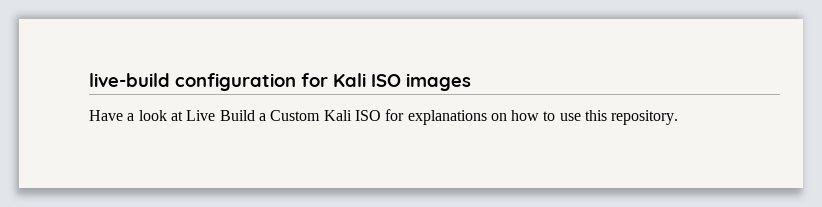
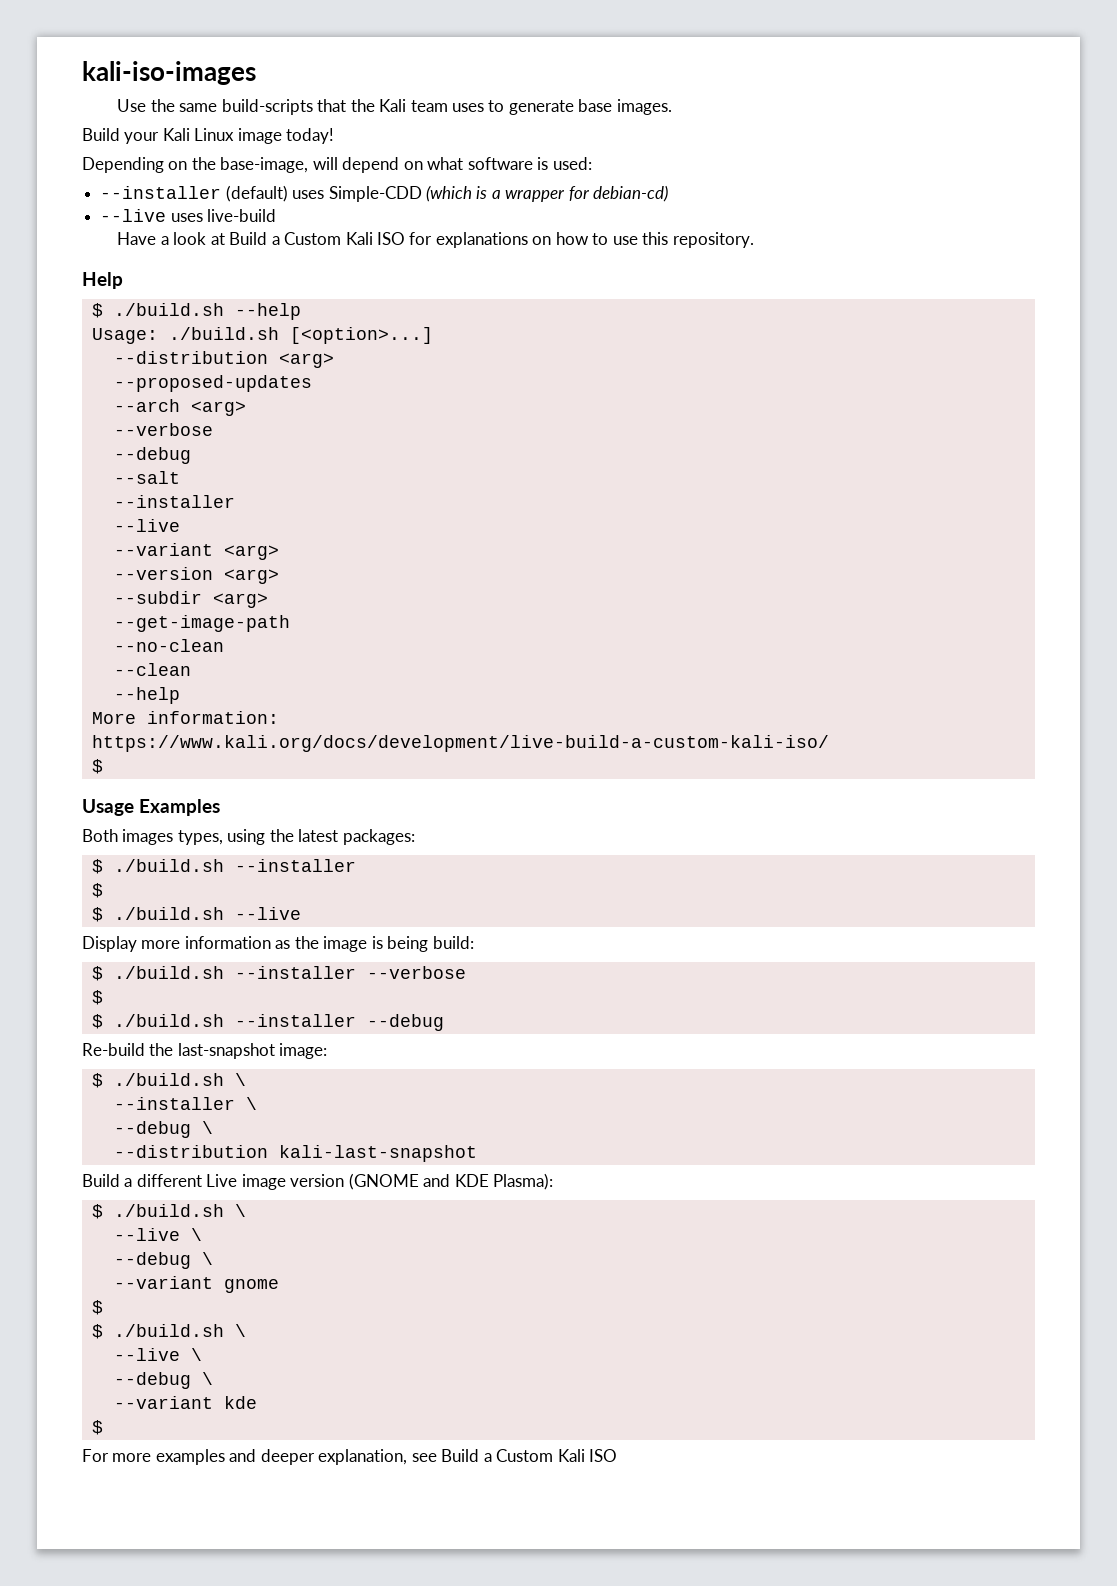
- live-build configuration for Kali ISO images
+ kali-iso-images
+ Use the same build-scripts that the Kali team uses to generate base images.
+ Build your Kali Linux image today!
+ Depending on the base-image, will depend on what software is used:
+ --installer (default) uses Simple-CDD (which is a wrapper for debian-cd)
+ --live uses live-build
- Have a look at Live Build a Custom Kali ISO for explanations on how to use this repository.
+ Have a look at Build a Custom Kali ISO for explanations on how to use this repository.
+ Help
+ $ ./build.sh --help
+ Usage: ./build.sh [<option>...]
+ --distribution <arg>
+ --proposed-updates
+ --arch <arg>
+ --verbose
+ --debug
+ --salt
+ --installer
+ --live
+ --variant <arg>
+ --version <arg>
+ --subdir <arg>
+ --get-image-path
+ --no-clean
+ --clean
+ --help
+ More information: https://www.kali.org/docs/development/live-build-a-custom-kali-iso/
+ $
+ Usage Examples
+ Both images types, using the latest packages:
+ $ ./build.sh --installer
+ $
+ $ ./build.sh --live
+ Display more information as the image is being build:
+ $ ./build.sh --installer --verbose
+ $
+ $ ./build.sh --installer --debug
+ Re-build the last-snapshot image:
+ $ ./build.sh \
+ --installer \
+ --debug \
+ --distribution kali-last-snapshot
+ Build a different Live image version (GNOME and KDE Plasma):
+ $ ./build.sh \
+ --live \
+ --debug \
+ --variant gnome
+ $
+ $ ./build.sh \
+ --live \
+ --debug \
+ --variant kde
+ $
+ For more examples and deeper explanation, see Build a Custom Kali ISO

